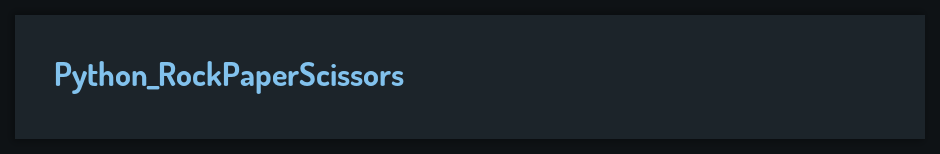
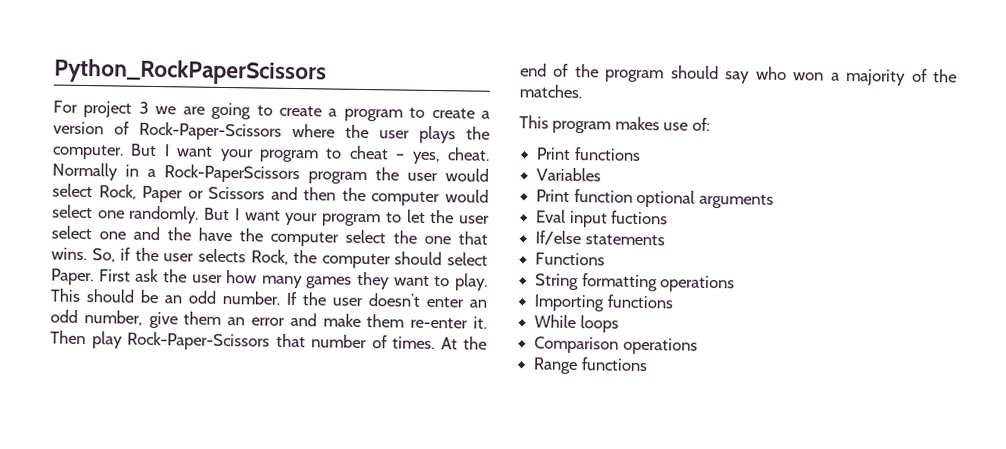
+ For project 3 we are going to create a program to create a version of Rock-Paper-Scissors where the user plays the computer. But I want your program to cheat – yes, cheat. Normally in a Rock-PaperScissors program the user would select Rock, Paper or Scissors and then the computer would select one randomly. But I want your program to let the user select one and the have the computer select the one that wins. So, if the user selects Rock, the computer should select Paper. First ask the user how many games they want to play. This should be an odd number. If the user doesn’t enter an odd number, give them an error and make them re-enter it. Then play Rock-Paper-Scissors that number of times. At the end of the program should say who won a majority of the matches.
+ This program makes use of:
+ Print functions
+ Variables
+ Print function optional arguments
+ Eval input fuctions
+ If/else statements
+ Functions
+ String formatting operations
+ Importing functions
+ While loops
+ Comparison operations
+ Range functions

